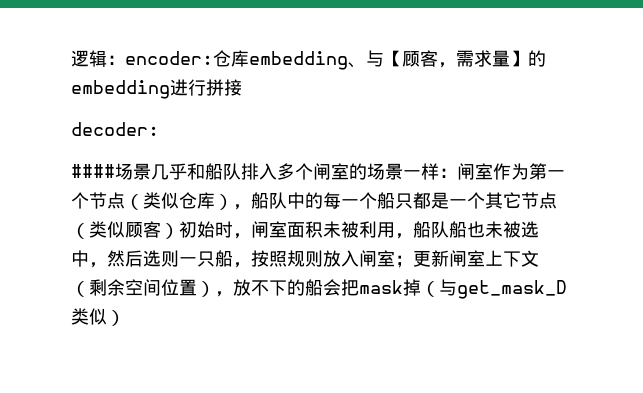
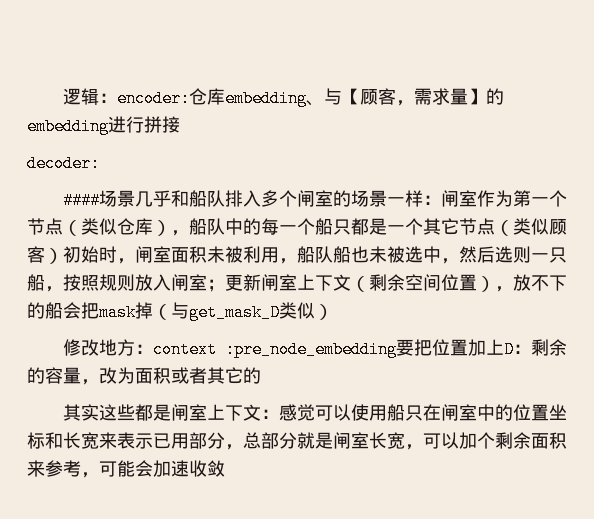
+ 修改地方：context :pre_node_embedding要把位置加上D：剩余的容量，改为面积或者其它的
+ 其实这些都是闸室上下文：感觉可以使用船只在闸室中的位置坐标和长宽来表示已用部分，总部分就是闸室长宽，可以加个剩余面积来参考，可能会加速收敛

